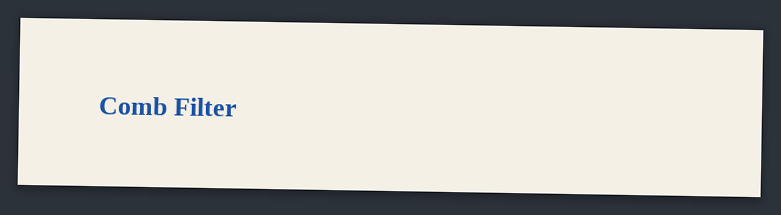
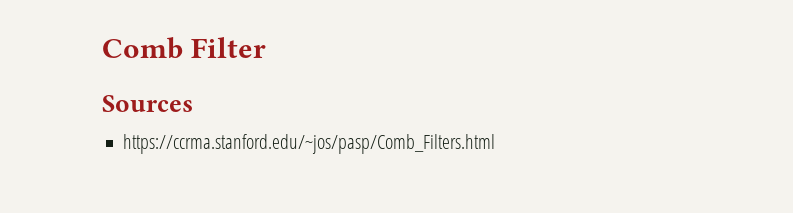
+ Sources
+ https://ccrma.stanford.edu/~jos/pasp/Comb_Filters.html

